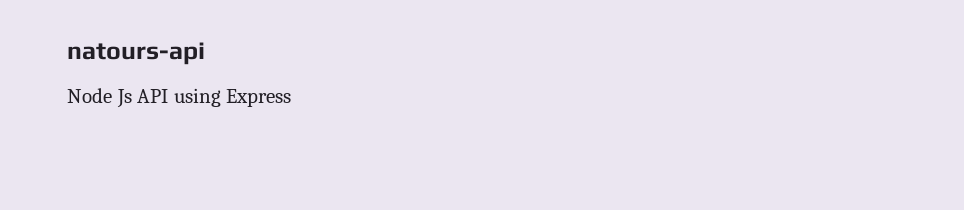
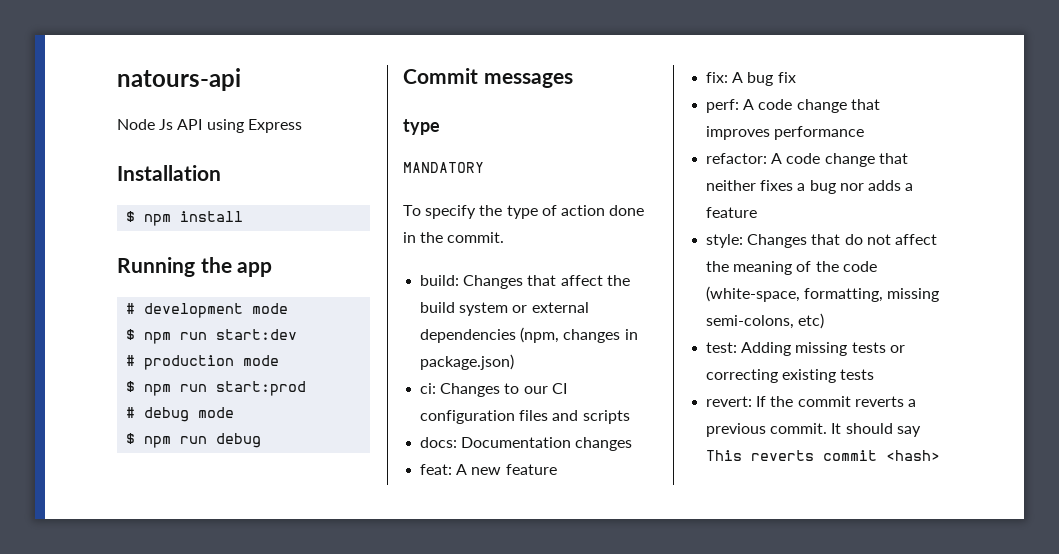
+ Installation
+ $ npm install
+ Running the app
+ # development mode
+ $ npm run start:dev
+ # production mode
+ $ npm run start:prod
+ # debug mode
+ $ npm run debug
+ Commit messages
+ type
+ MANDATORY
+ To specify the type of action done in the commit.
+ build: Changes that affect the build system or external dependencies (npm, changes in package.json)
+ ci: Changes to our CI configuration files and scripts
+ docs: Documentation changes
+ feat: A new feature
+ fix: A bug fix
+ perf: A code change that improves performance
+ refactor: A code change that neither fixes a bug nor adds a feature
+ style: Changes that do not affect the meaning of the code (white-space, formatting, missing semi-colons, etc)
+ test: Adding missing tests or correcting existing tests
+ revert: If the commit reverts a previous commit. It should say This reverts commit <hash>

